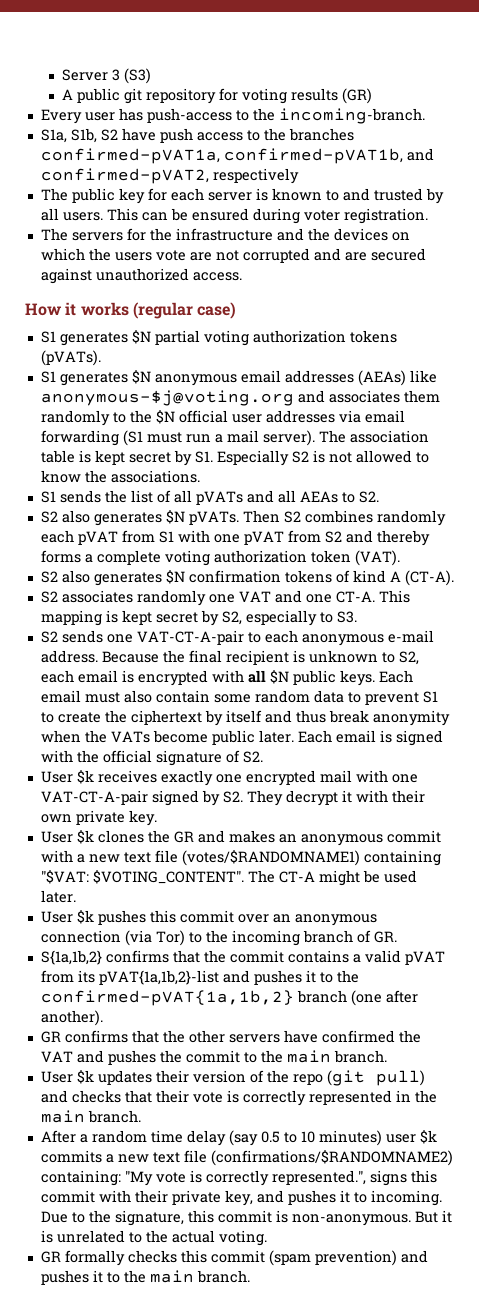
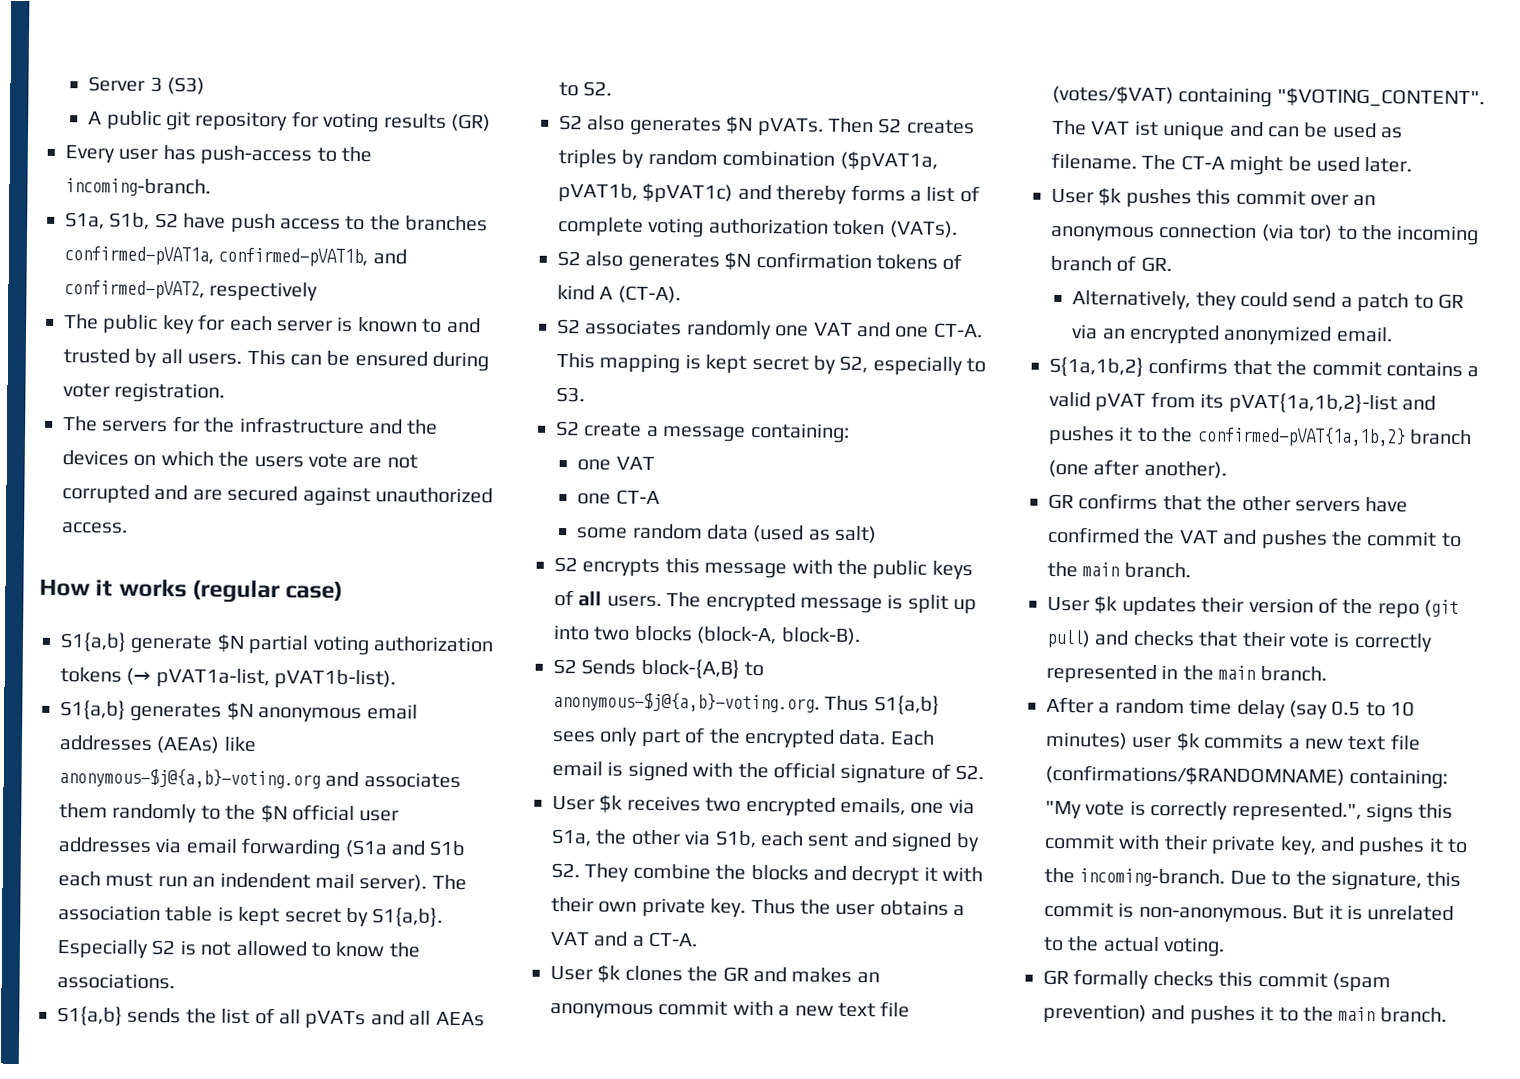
- S1 generates $N partial voting authorization tokens (pVATs).
- S1 generates $N anonymous email addresses (AEAs) like anonymous-$j@voting.org and associates them randomly to the $N official user addresses via email forwarding (S1 must run a mail server).
+ S1{a,b} generate $N partial voting authorization tokens (→ pVAT1a-list, pVAT1b-list).
+ S1{a,b} generates $N anonymous email addresses (AEAs) like anonymous-$j@{a,b}-voting.org and associates them randomly to the $N official user addresses via email forwarding (S1a and S1b each must run an indendent mail server).
- The association table is kept secret by S1. Especially S2 is not allowed to know the associations.
+ The association table is kept secret by S1{a,b}. Especially S2 is not allowed to know the associations.
- S1 sends the list of all pVATs and all AEAs to S2.
+ S1{a,b} sends the list of all pVATs and all AEAs to S2.
- Then S2 combines randomly each pVAT from S1 with one pVAT from S2 and thereby forms a complete voting authorization token (VAT).
+ Then S2 creates triples by random combination ($pVAT1a, pVAT1b, $pVAT1c) and thereby forms a list of complete voting authorization token (VATs).
- S2 sends one VAT-CT-A-pair to each anonymous e-mail address. Because the final recipient is unknown to S2, each email is encrypted with all $N public keys. Each email must also contain some random data to prevent S1 to create the ciphertext by itself and thus break anonymity when the VATs become public later.
+ S2 create a message containing:
+ one VAT
+ one CT-A
+ some random data (used as salt)
+ S2 encrypts this message with the public keys of all users. The encrypted message is split up into two blocks (block-A, block-B).
+ S2 Sends block-{A,B} to anonymous-$j@{a,b}-voting.org. Thus S1{a,b} sees only part of the encrypted data.
- User $k receives exactly one encrypted mail with one VAT-CT-A-pair signed by S2. They decrypt it with their own private key.
+ User $k receives two encrypted emails, one via S1a, the other via S1b, each sent and signed by S2. They combine the blocks and decrypt it with their own private key. Thus the user obtains a VAT and a CT-A.
- User $k clones the GR and makes an anonymous commit with a new text file (votes/$RANDOMNAME1) containing "$VAT: $VOTING_CONTENT".
+ User $k clones the GR and makes an anonymous commit with a new text file (votes/$VAT) containing "$VOTING_CONTENT". The VAT ist unique and can be used as filename.
- User $k pushes this commit over an anonymous connection (via Tor) to the incoming branch of GR.
+ User $k pushes this commit over an anonymous connection (via tor) to the incoming branch of GR.
+ Alternatively, they could send a patch to GR via an encrypted anonymized email.
- After a random time delay (say 0.5 to 10 minutes) user $k commits a new text file (confirmations/$RANDOMNAME2) containing: "My vote is correctly represented.", signs this commit with their private key, and pushes it to incoming.
+ After a random time delay (say 0.5 to 10 minutes) user $k commits a new text file (confirmations/$RANDOMNAME) containing: "My vote is correctly represented.", signs this commit with their private key, and pushes it to the incoming-branch.

